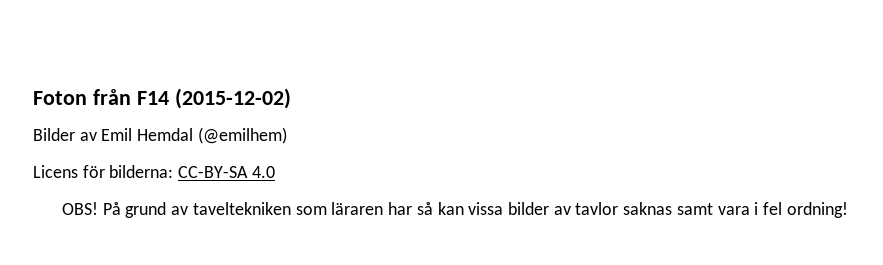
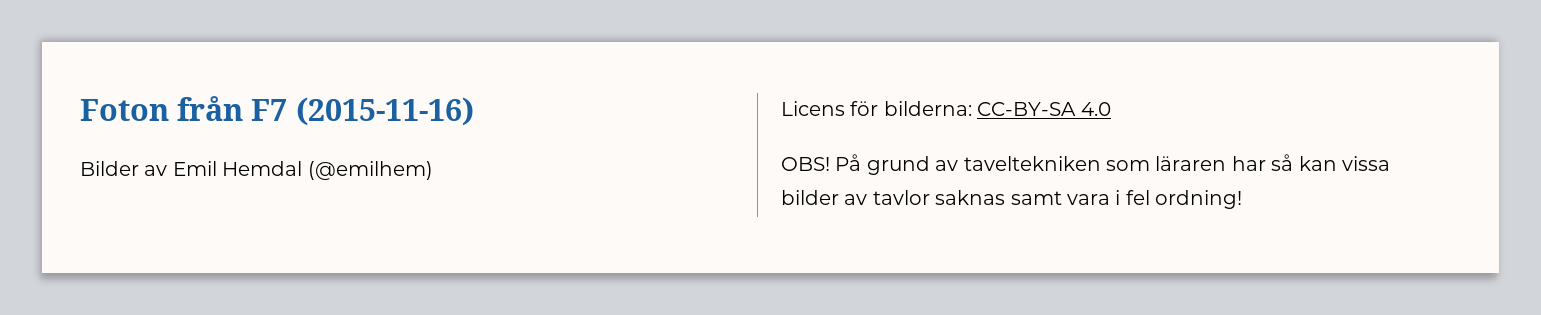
- Foton från F14 (2015-12-02)
+ Foton från F7 (2015-11-16)

